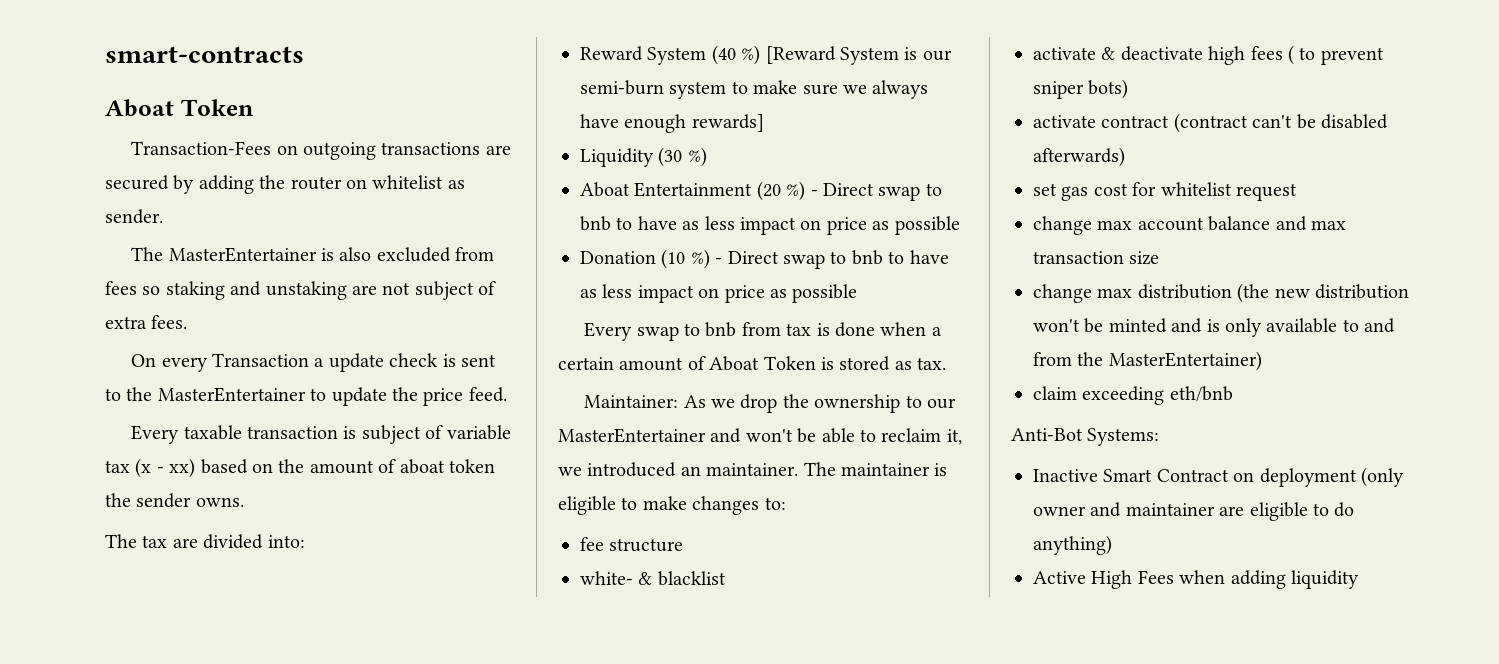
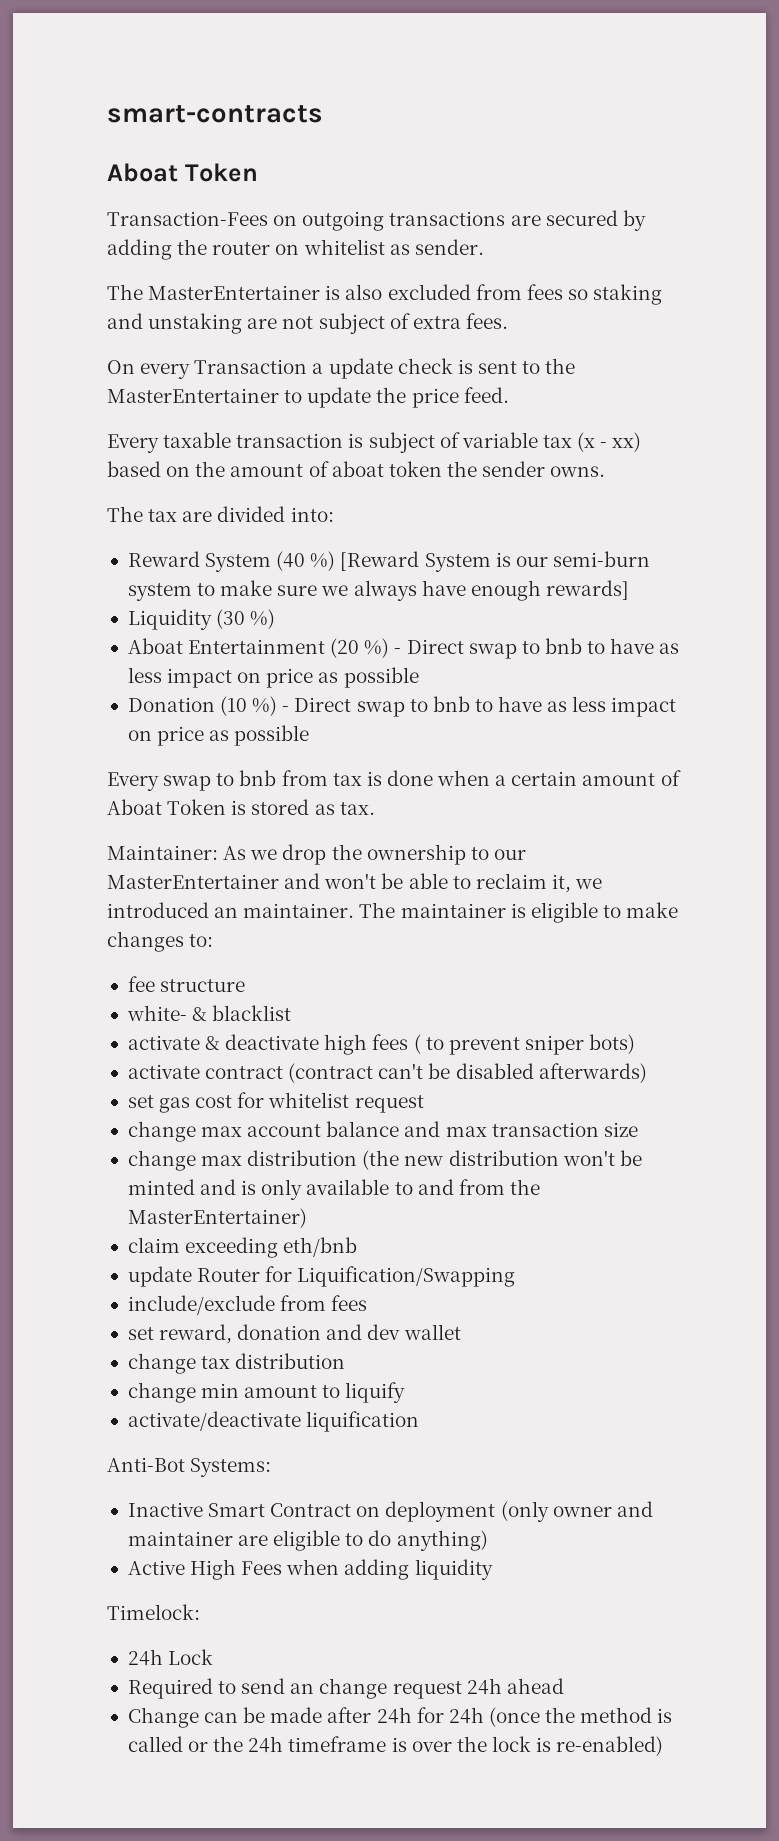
+ update Router for Liquification/Swapping
+ include/exclude from fees
+ set reward, donation and dev wallet
+ change tax distribution
+ change min amount to liquify
+ activate/deactivate liquification
+ Timelock:
+ 24h Lock
+ Required to send an change request 24h ahead
+ Change can be made after 24h for 24h (once the method is called or the 24h timeframe is over the lock is re-enabled)

